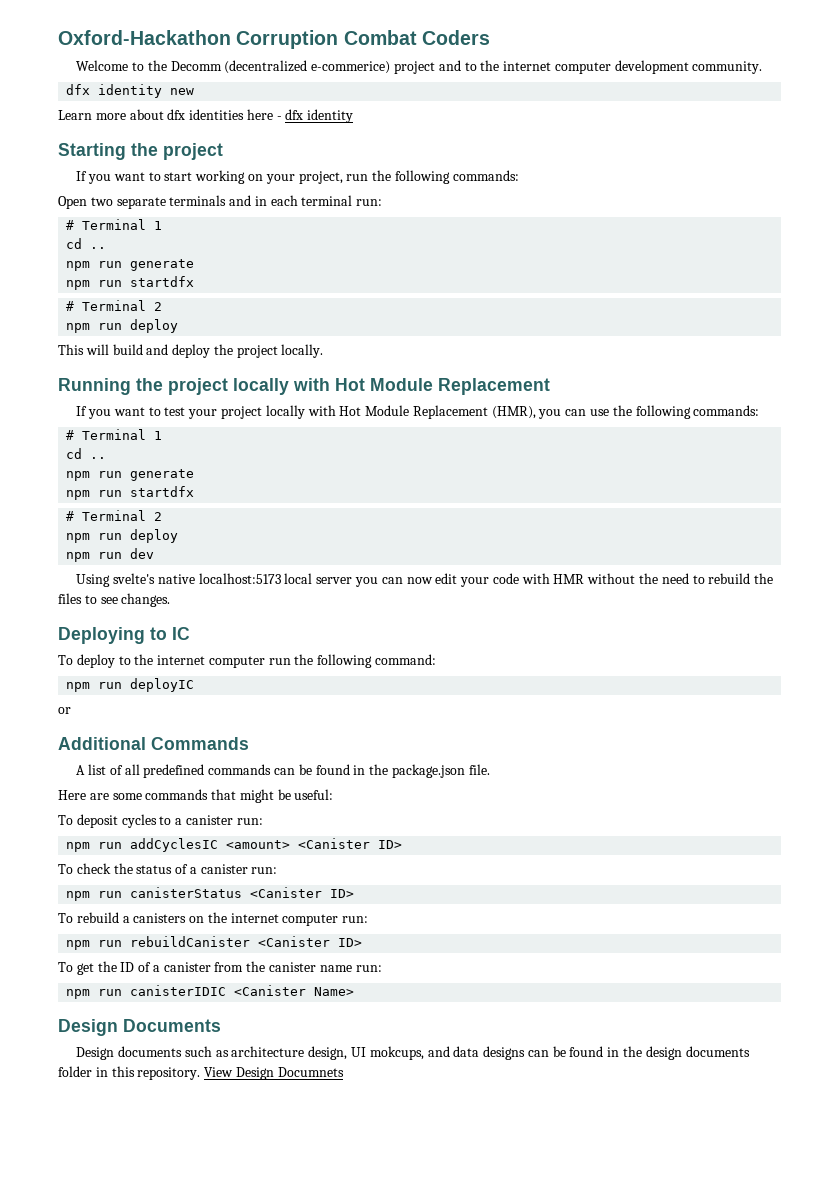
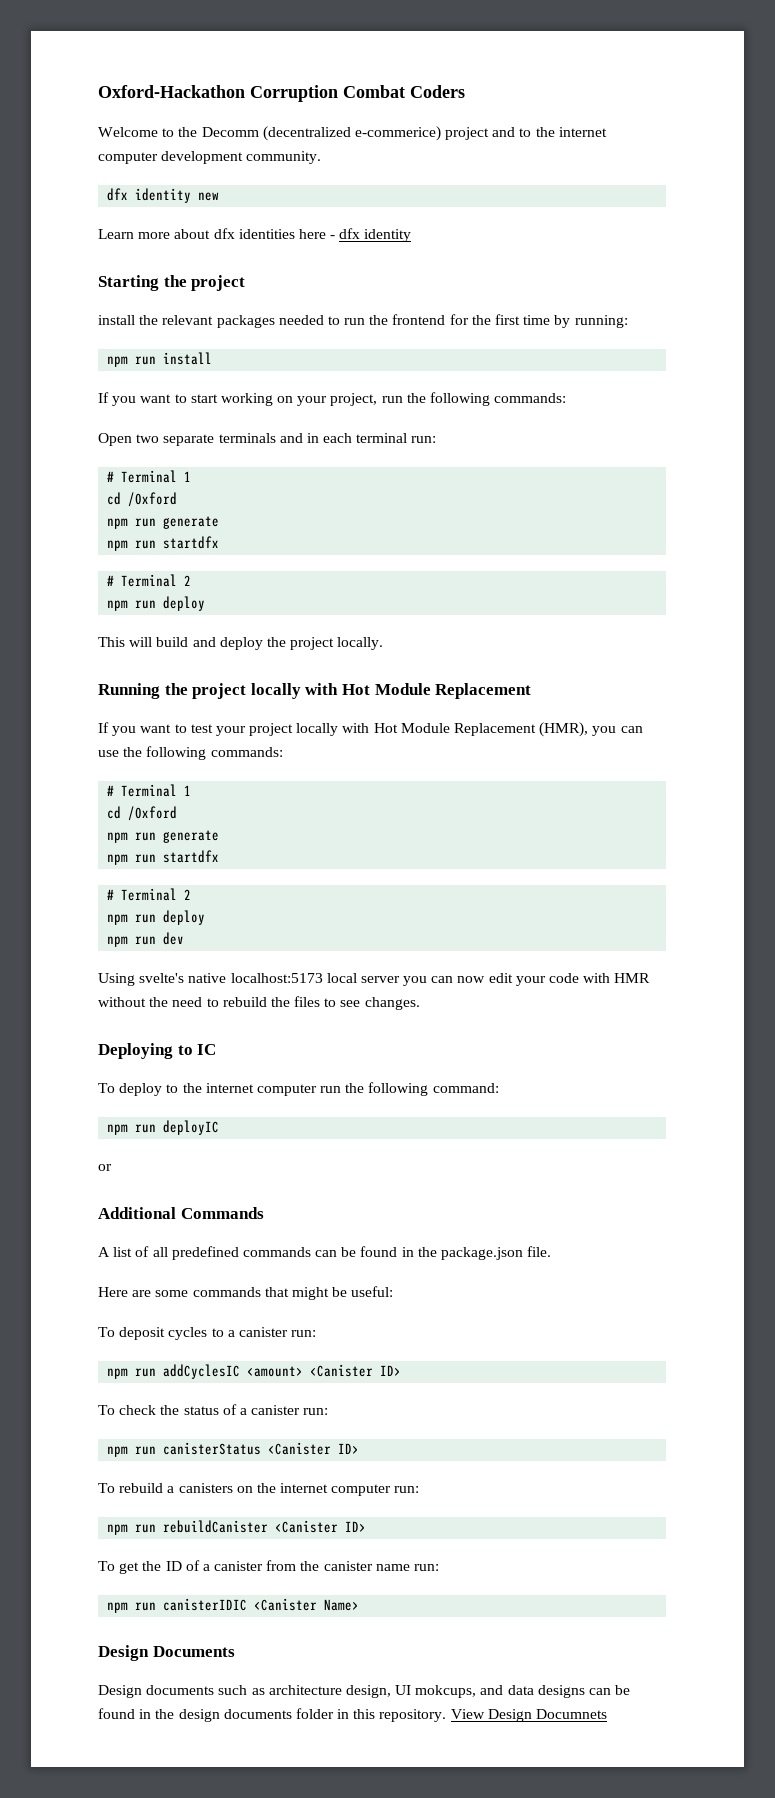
+ install the relevant packages needed to run the frontend for the first time by running:
+ npm run install
  Open two separate terminals and in each terminal run:
  # Terminal 1
- cd ..
+ cd /Oxford
  If you want to test your project locally with Hot Module Replacement (HMR), you can use the following commands:
  # Terminal 1
- cd ..
+ cd /Oxford

